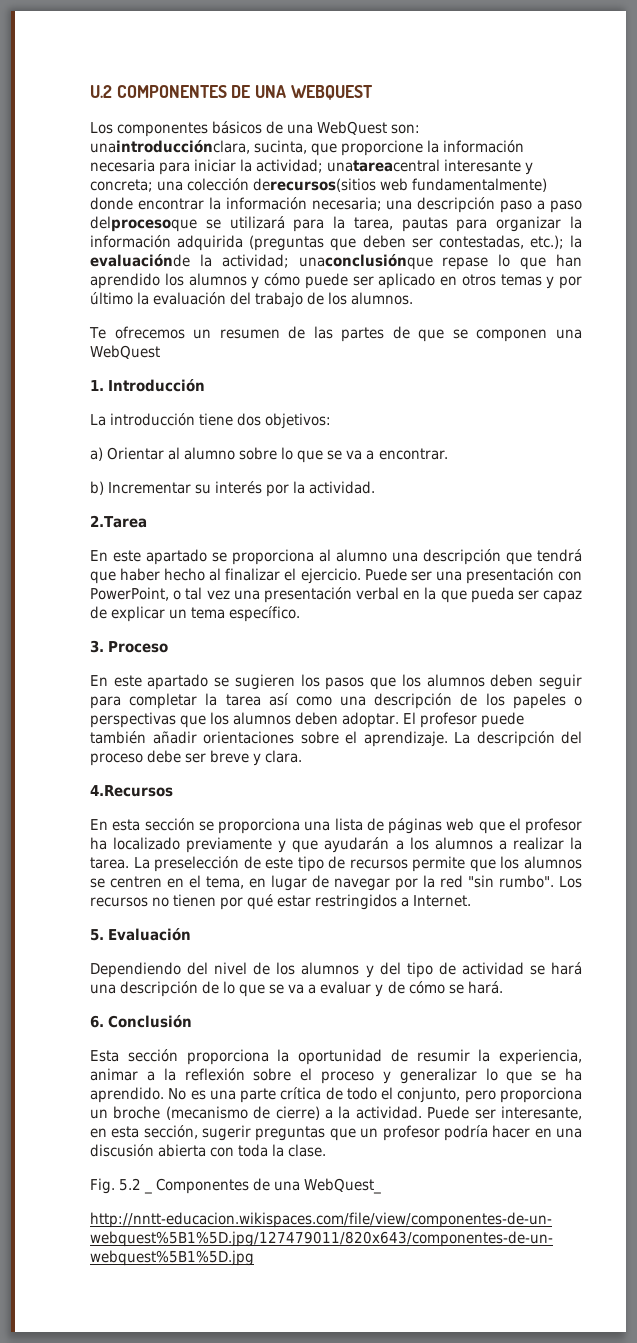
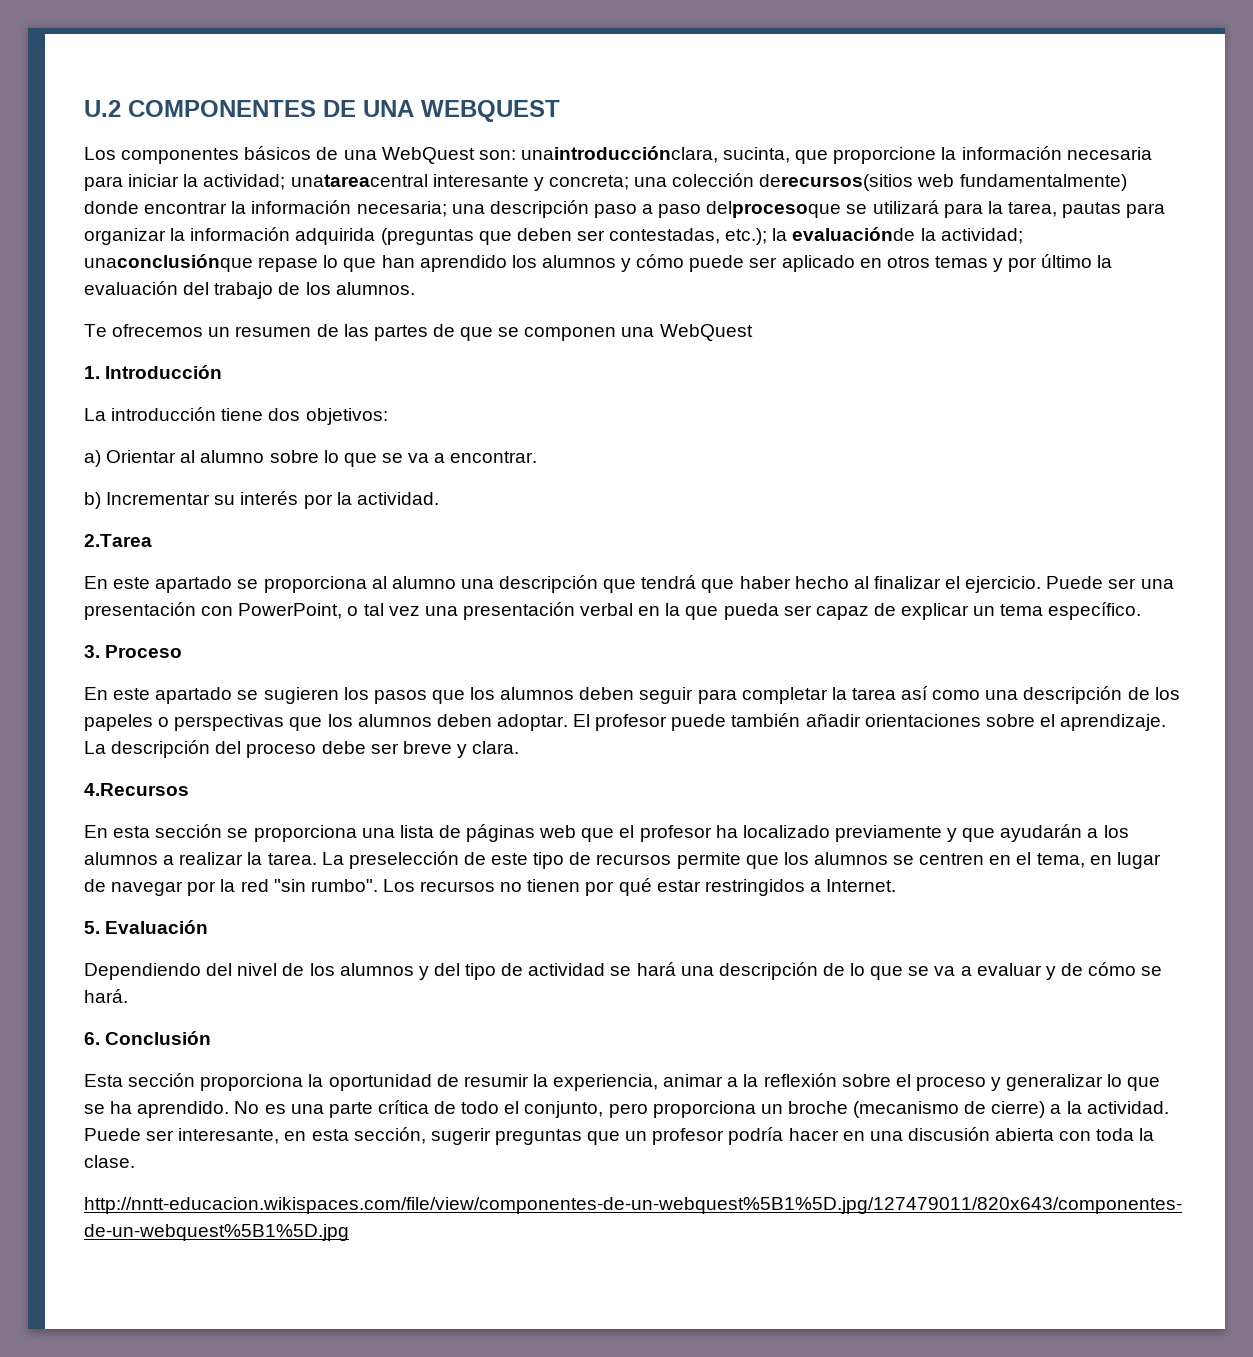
- Fig. 5.2 _ Componentes de una WebQuest_

